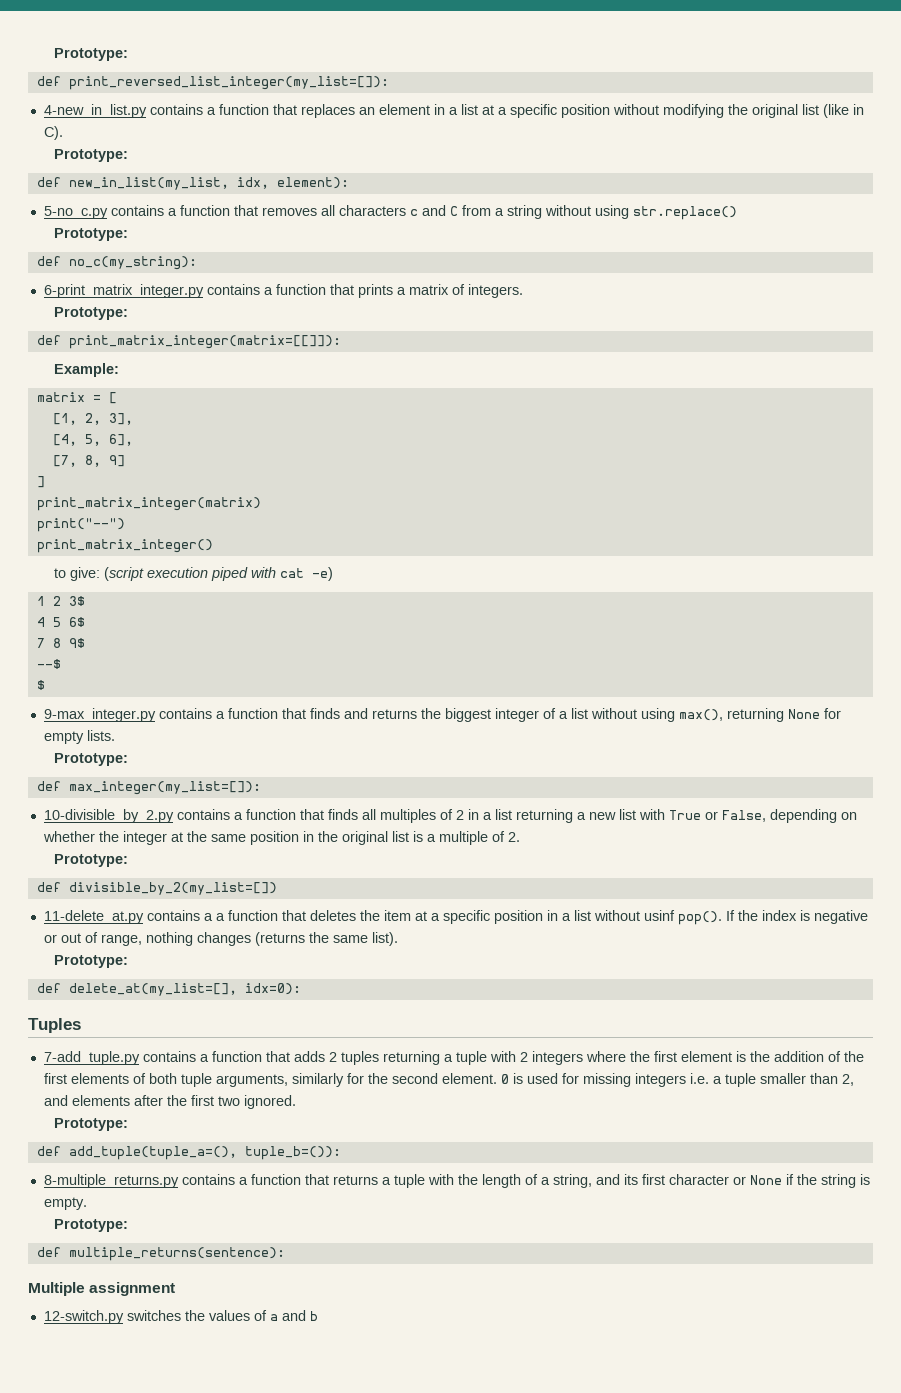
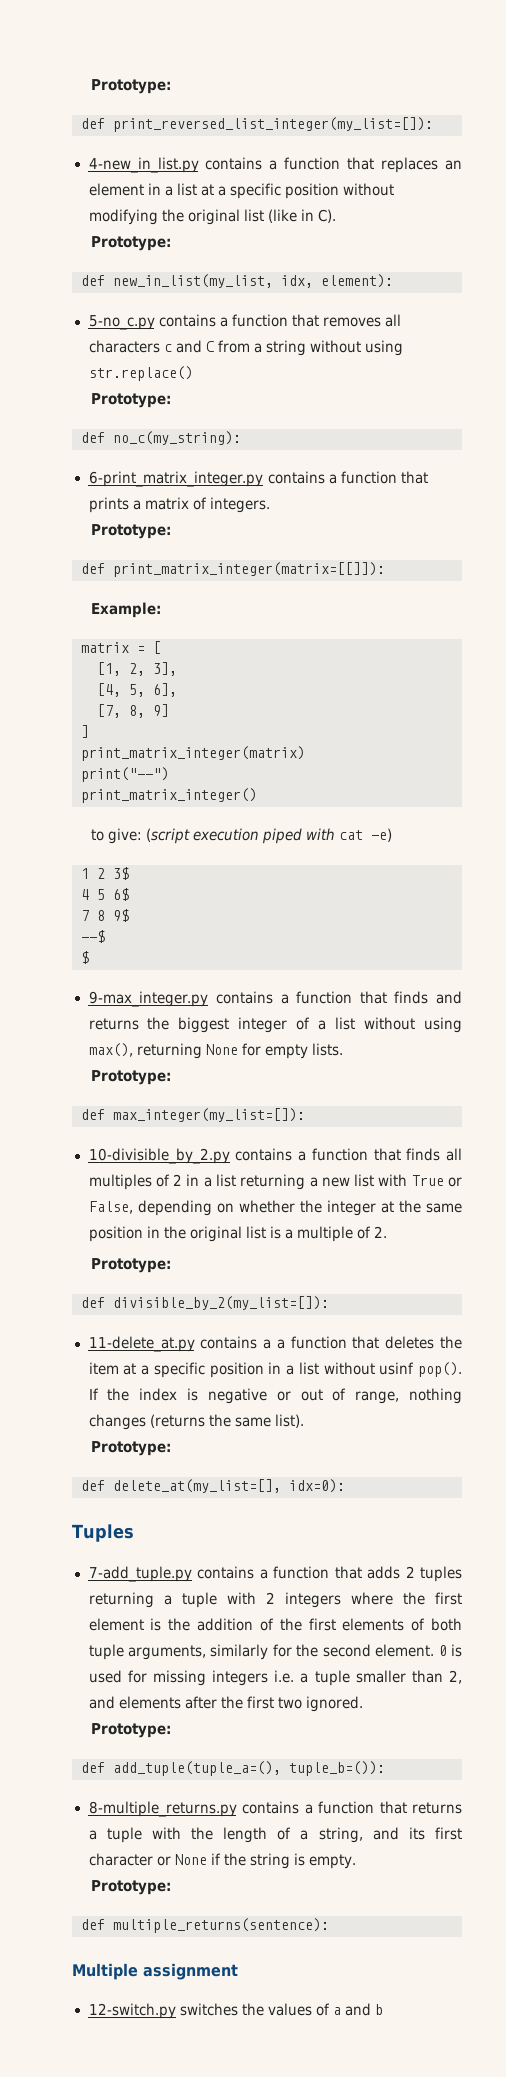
- def divisible_by_2(my_list=[])
+ def divisible_by_2(my_list=[]):

